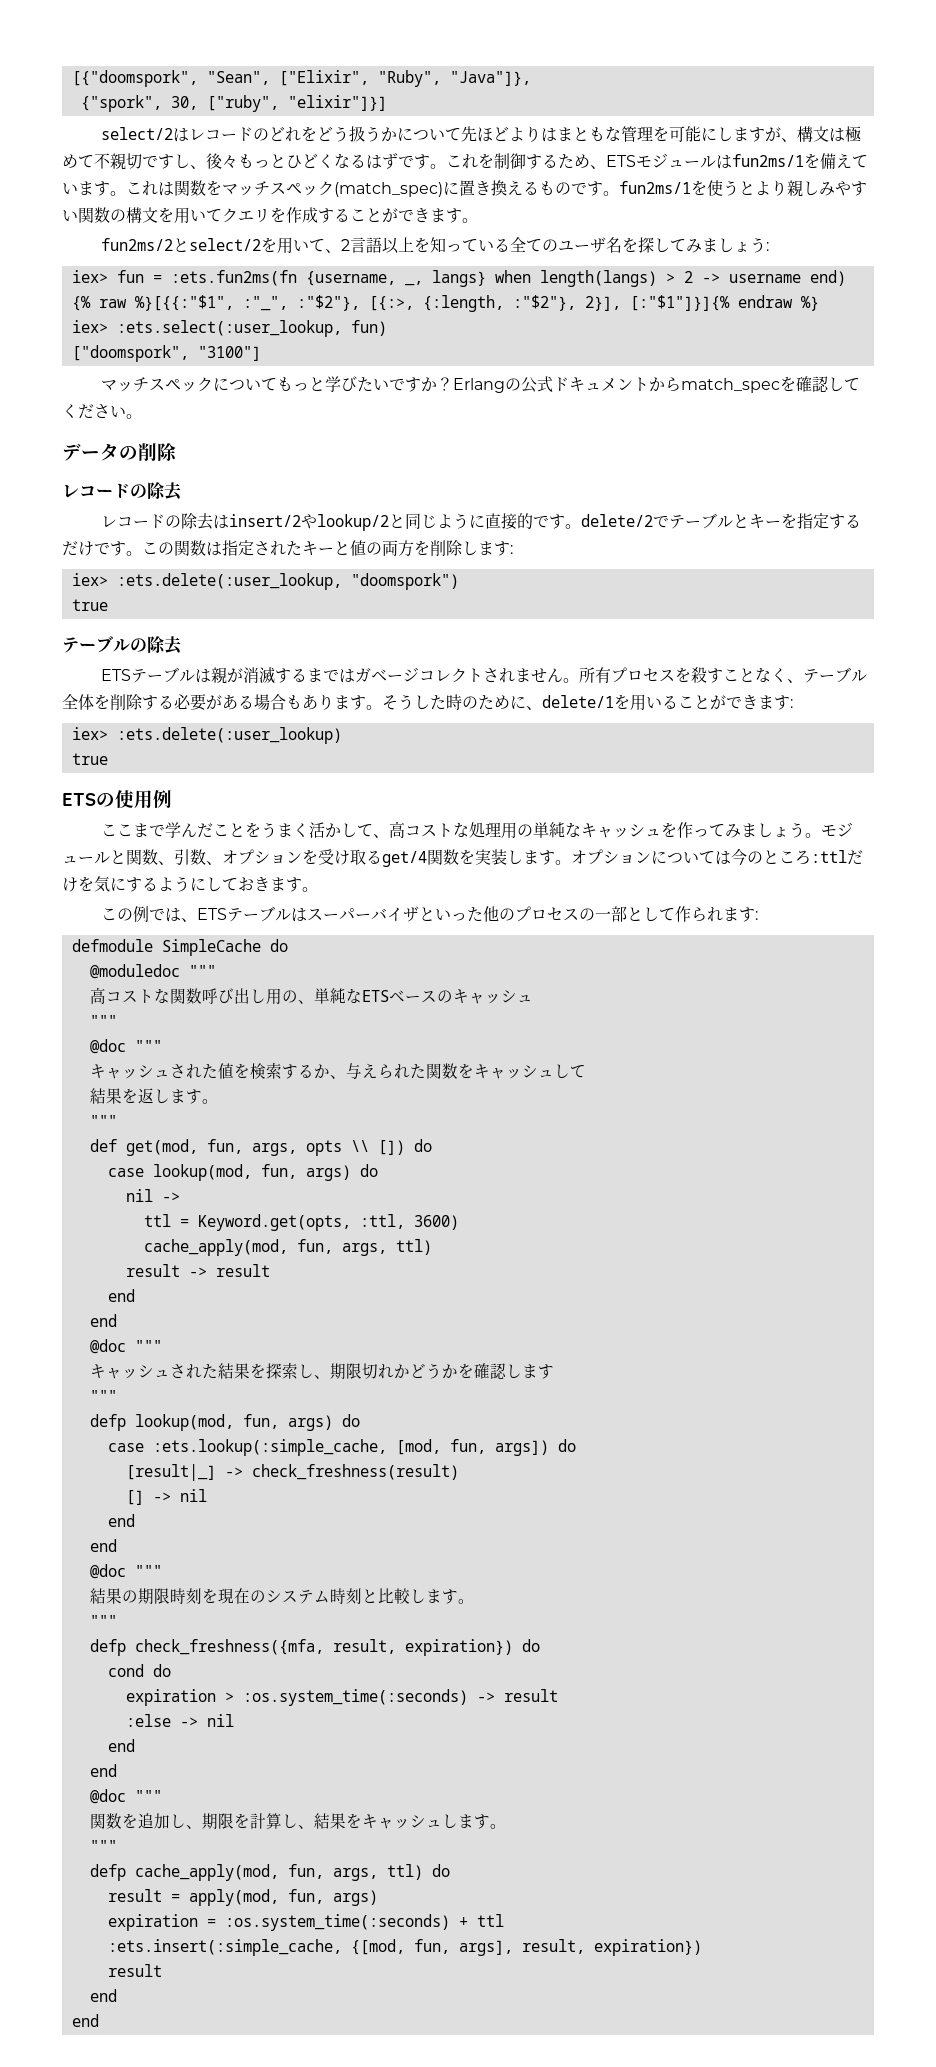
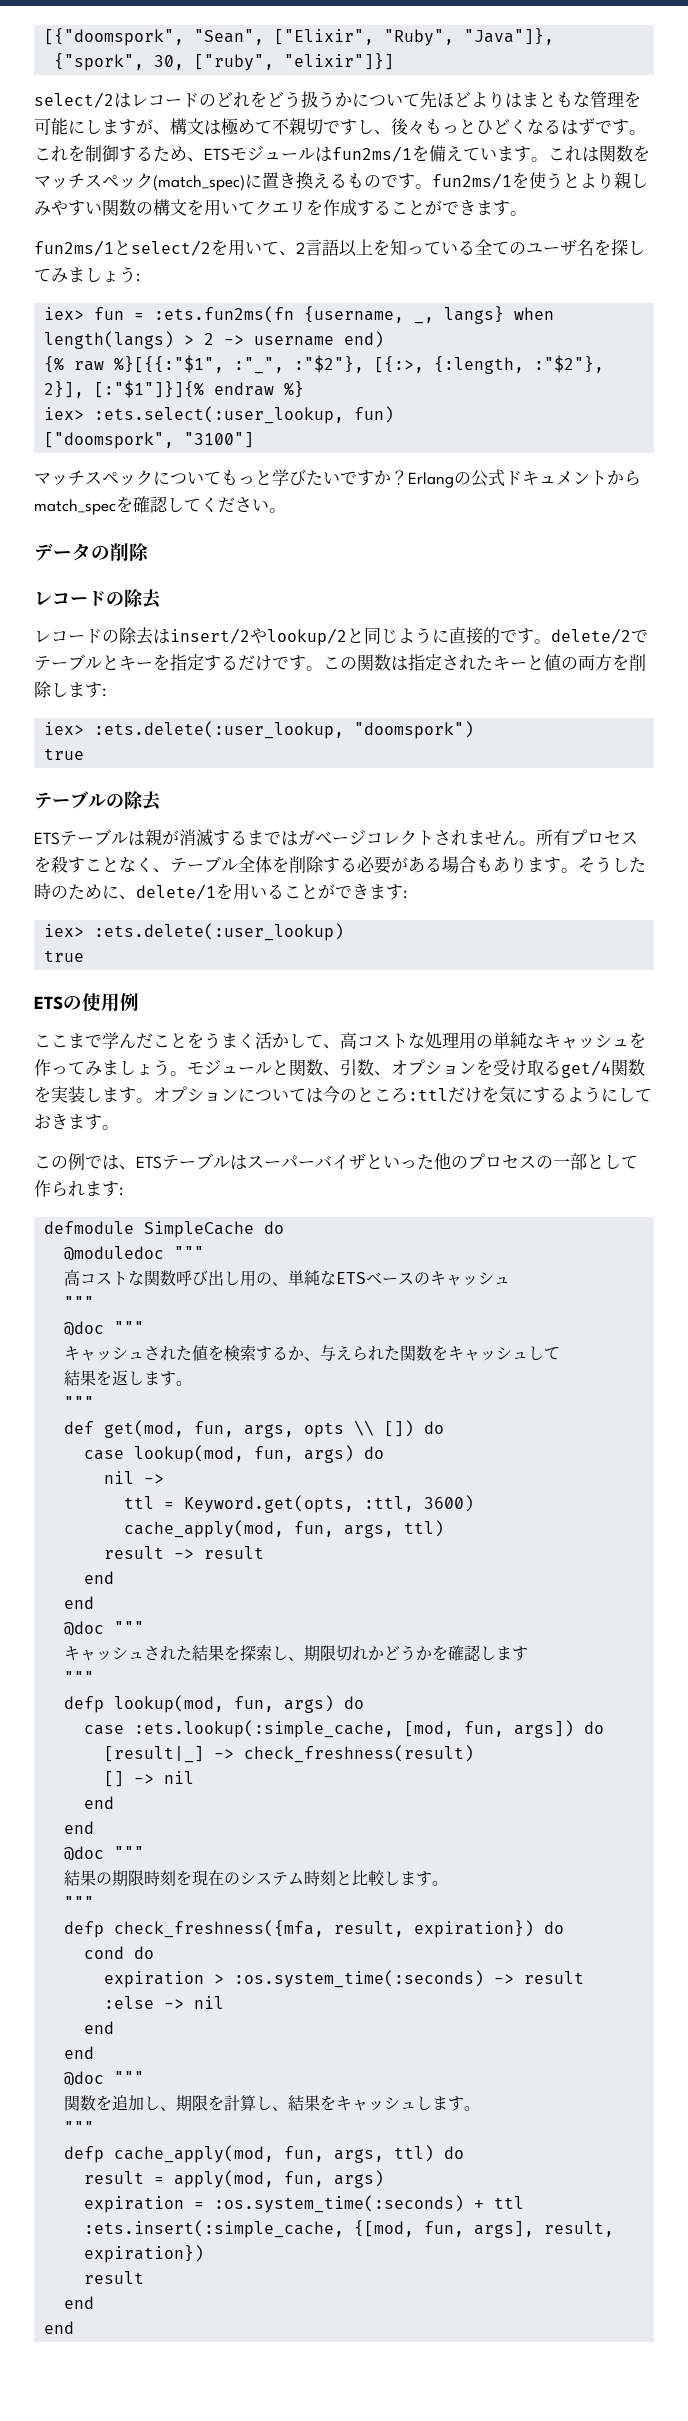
- fun2ms/2とselect/2を用いて、2言語以上を知っている全てのユーザ名を探してみましょう:
+ fun2ms/1とselect/2を用いて、2言語以上を知っている全てのユーザ名を探してみましょう:

